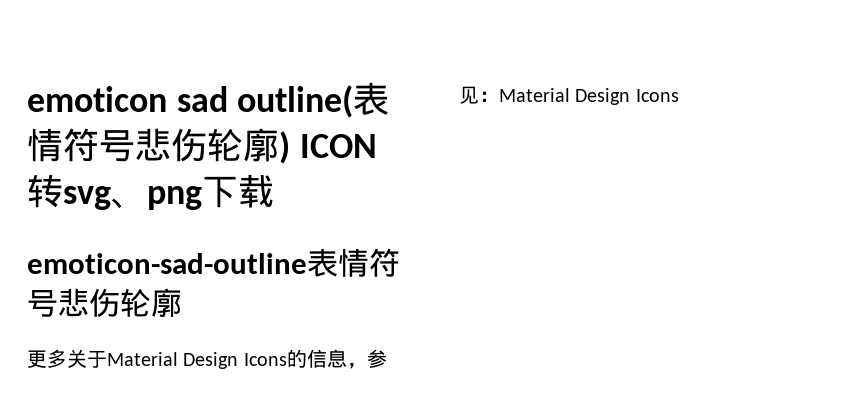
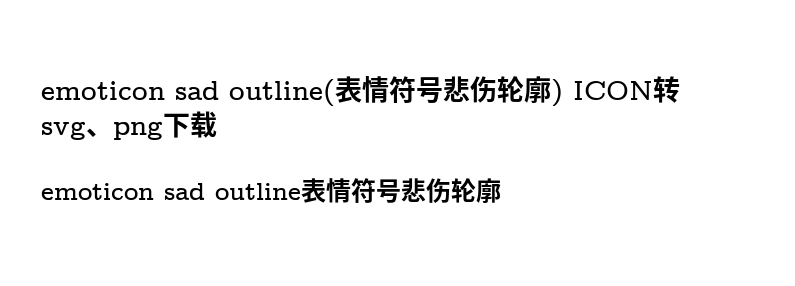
- emoticon-sad-outline表情符号悲伤轮廓
- 更多关于Material Design Icons的信息，参见：Material Design Icons
+ emoticon sad outline表情符号悲伤轮廓

